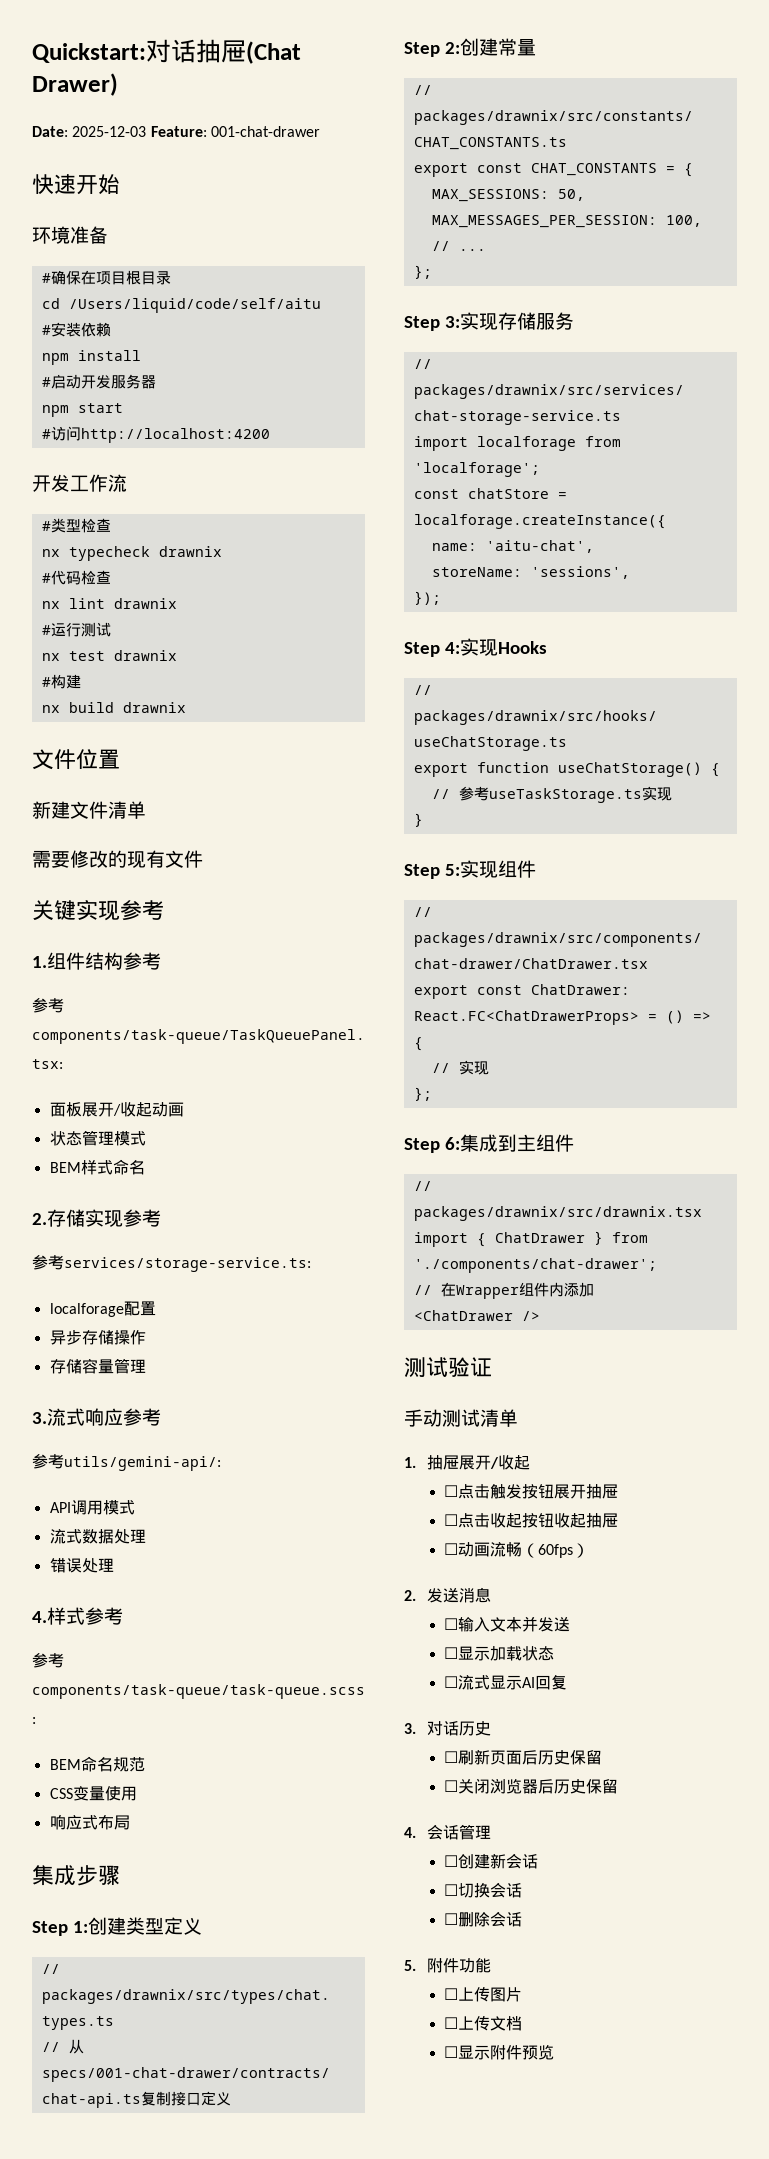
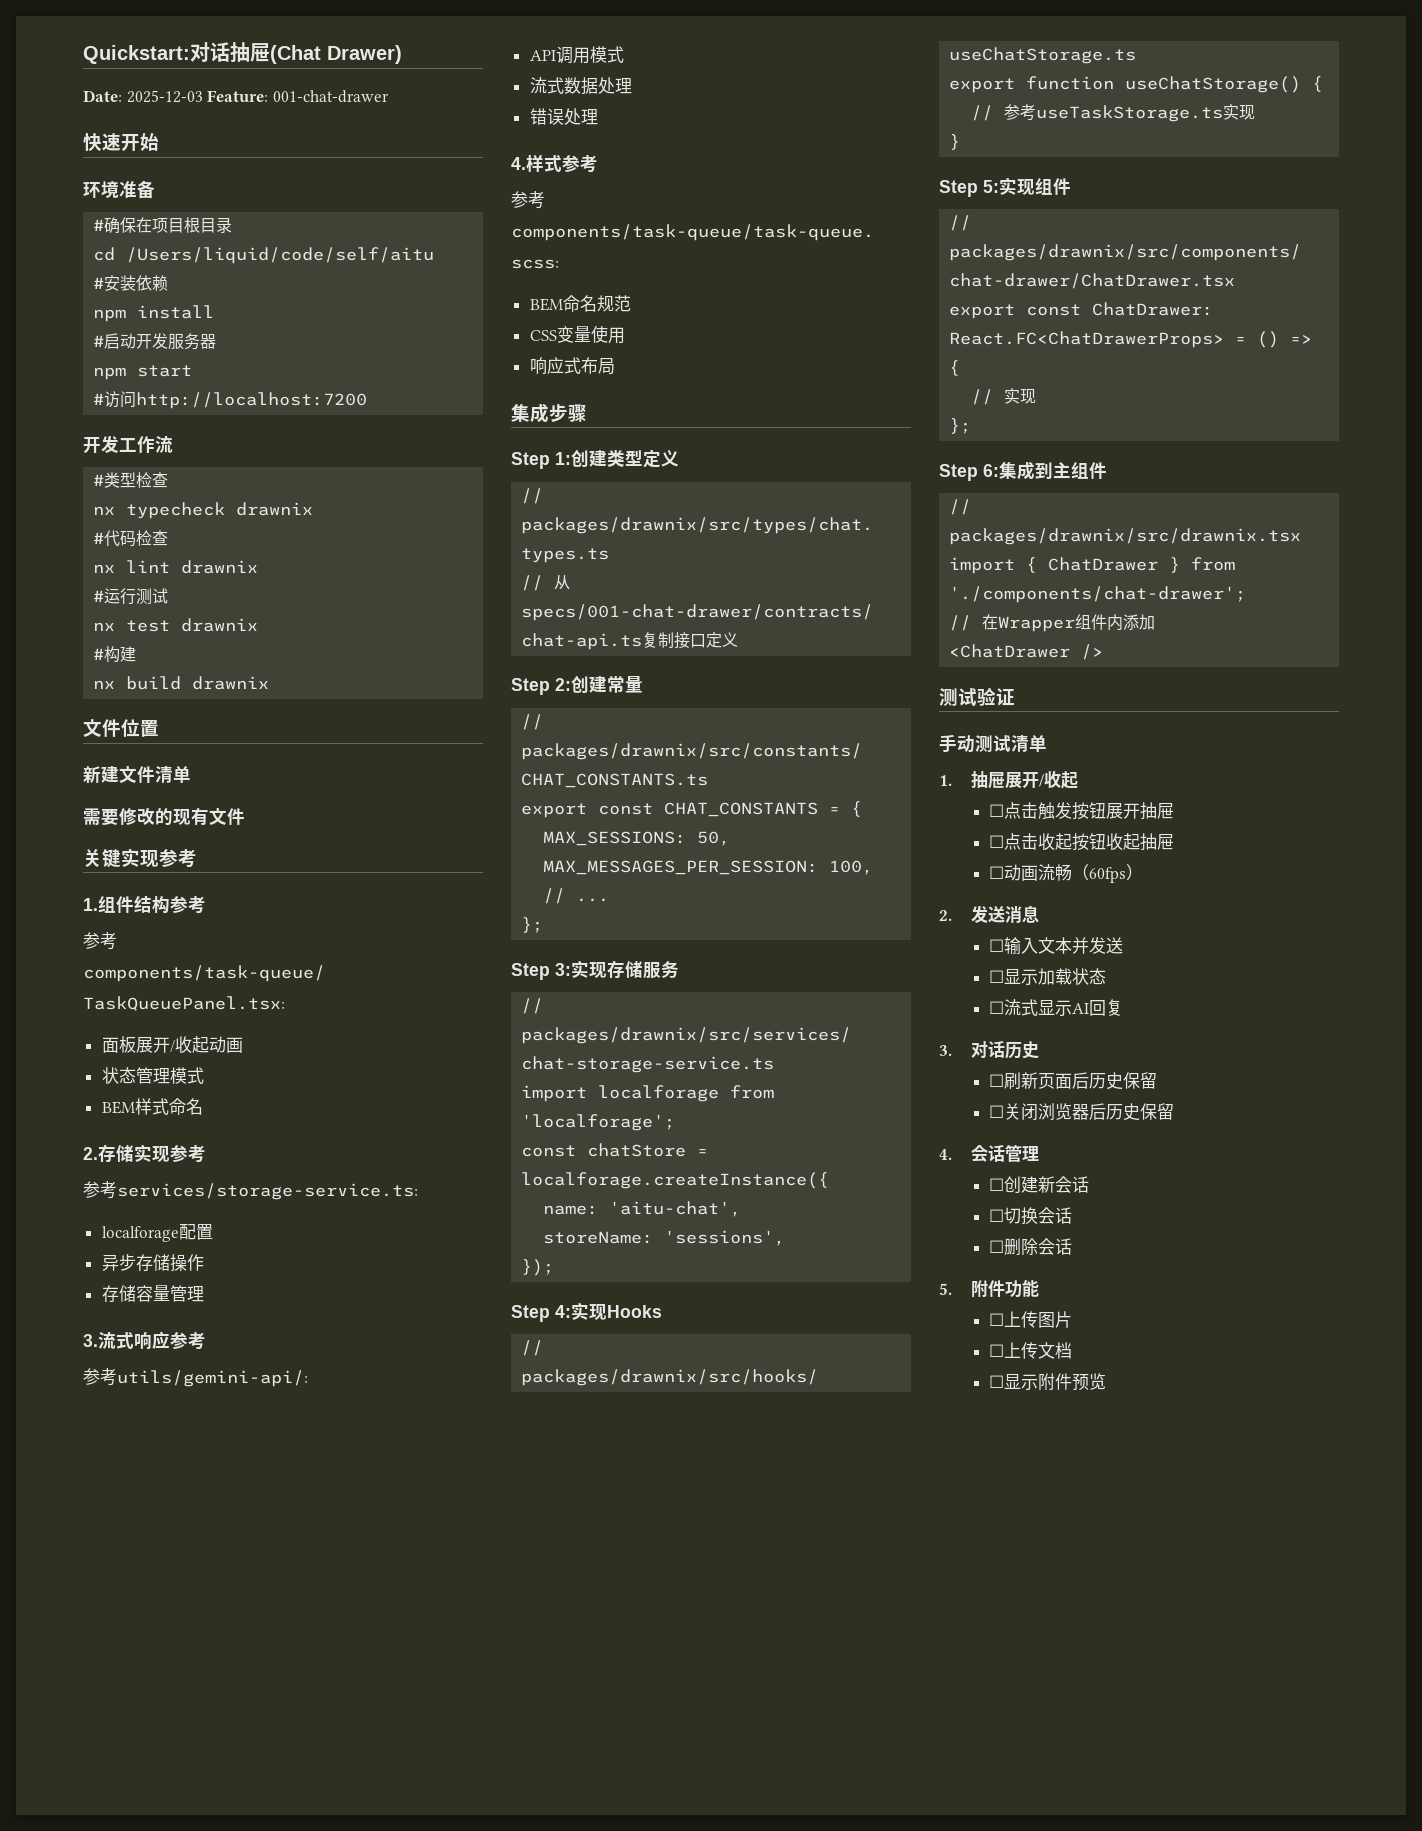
- #访问http://localhost:4200
+ #访问http://localhost:7200

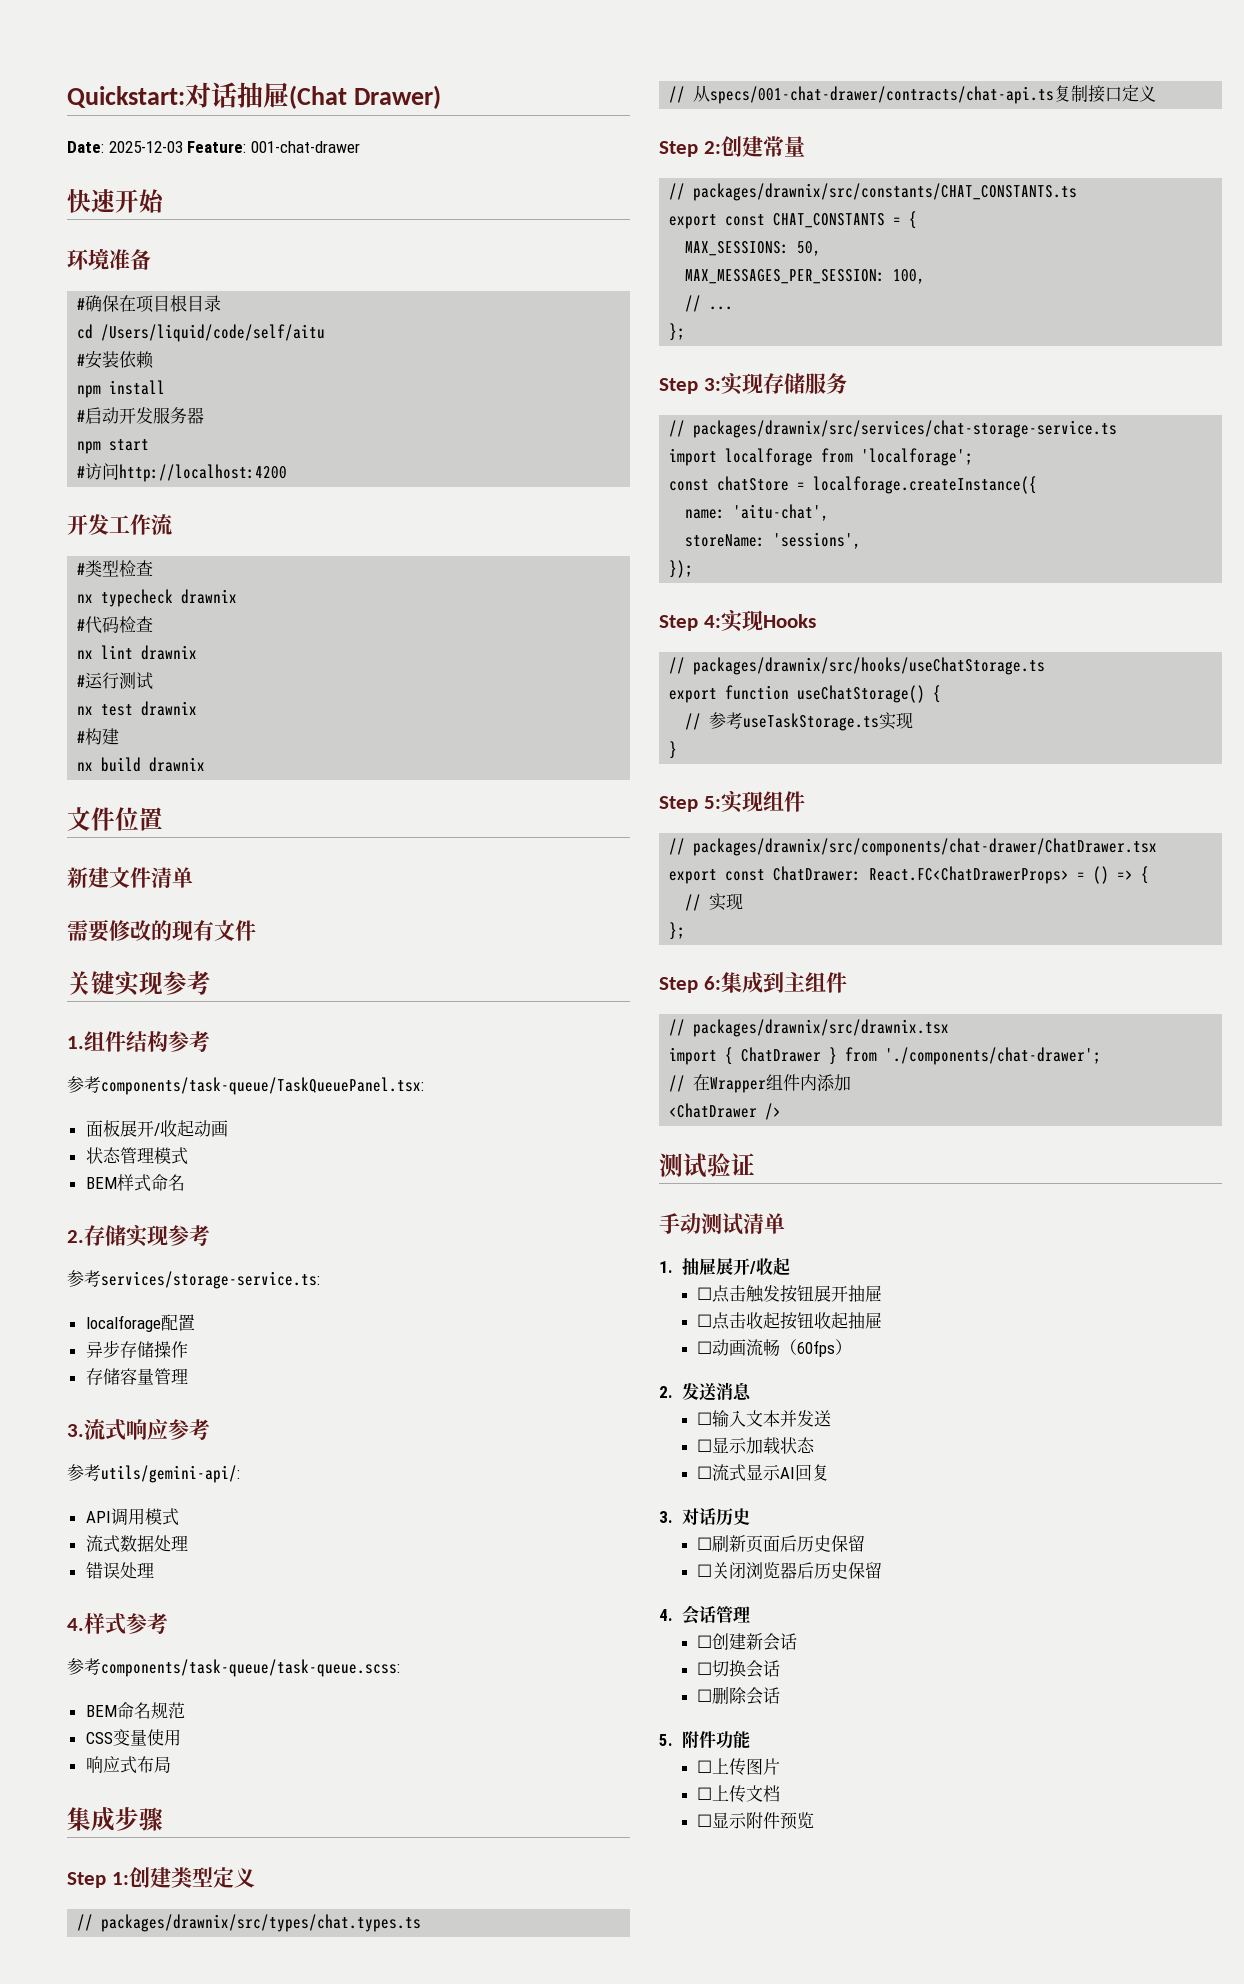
- #访问http://localhost:7200
+ #访问http://localhost:4200

